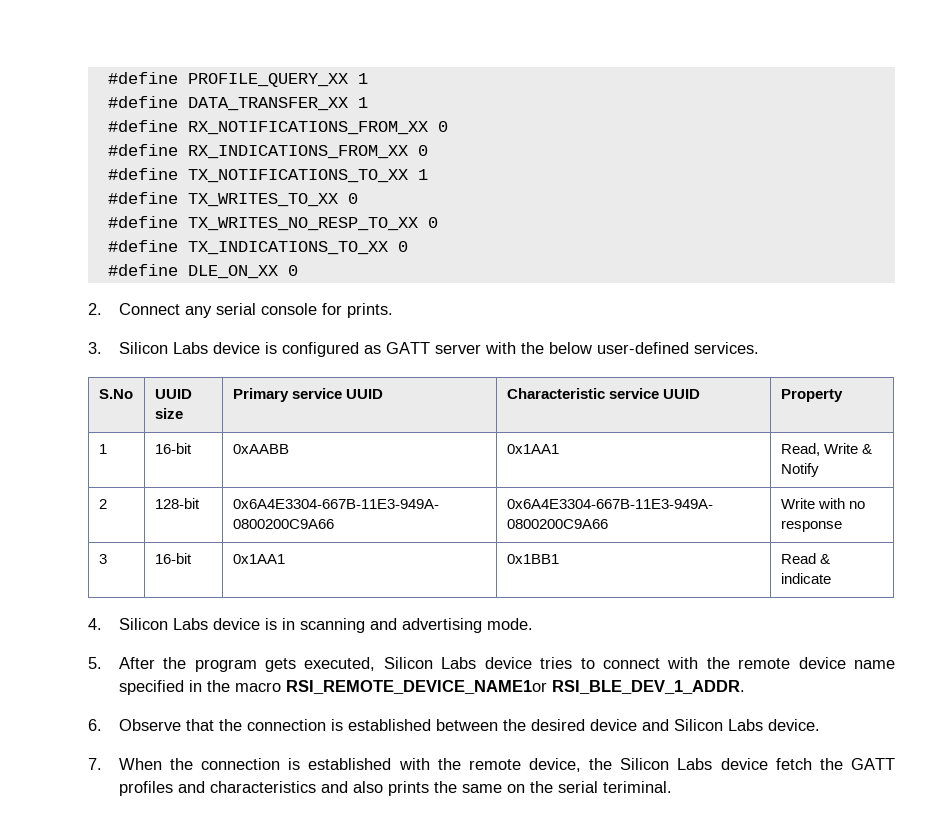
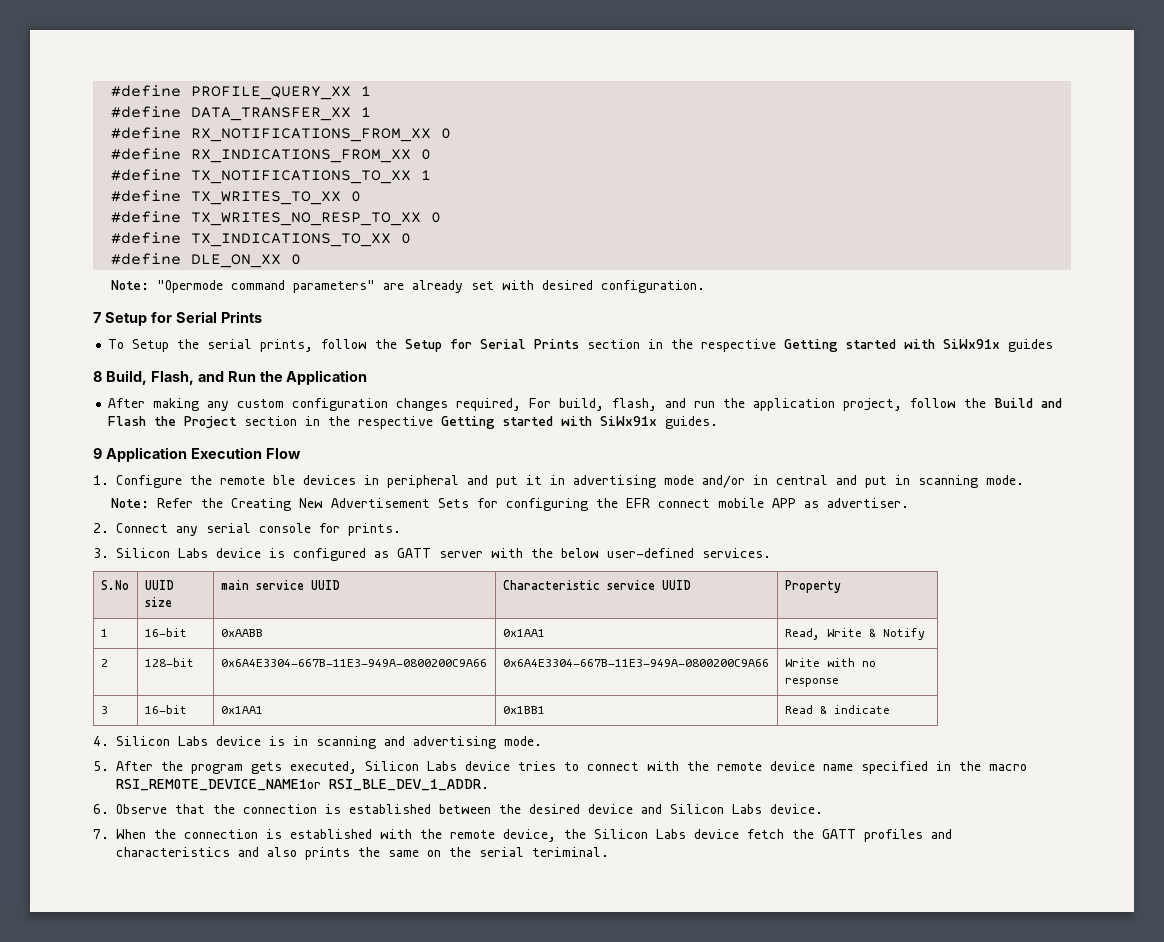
+ Note: "Opermode command parameters" are already set with desired configuration.
+ 7 Setup for Serial Prints
+ To Setup the serial prints, follow the Setup for Serial Prints section in the respective Getting started with SiWx91x guides
+ 8 Build, Flash, and Run the Application
+ After making any custom configuration changes required, For build, flash, and run the application project, follow the Build and Flash the Project section in the respective Getting started with SiWx91x guides.
+ 9 Application Execution Flow
+ 1. Configure the remote ble devices in peripheral and put it in advertising mode and/or in central and put in scanning mode.
+ Note: Refer the Creating New Advertisement Sets for configuring the EFR connect mobile APP as advertiser.
- S.No | UUID size | Primary service UUID | Characteristic service UUID | Property
+ S.No | UUID size | main service UUID | Characteristic service UUID | Property

